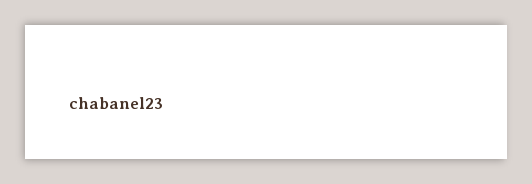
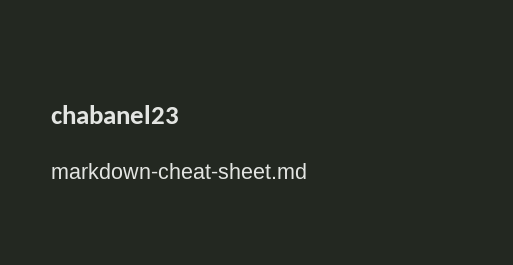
+ markdown-cheat-sheet.md

